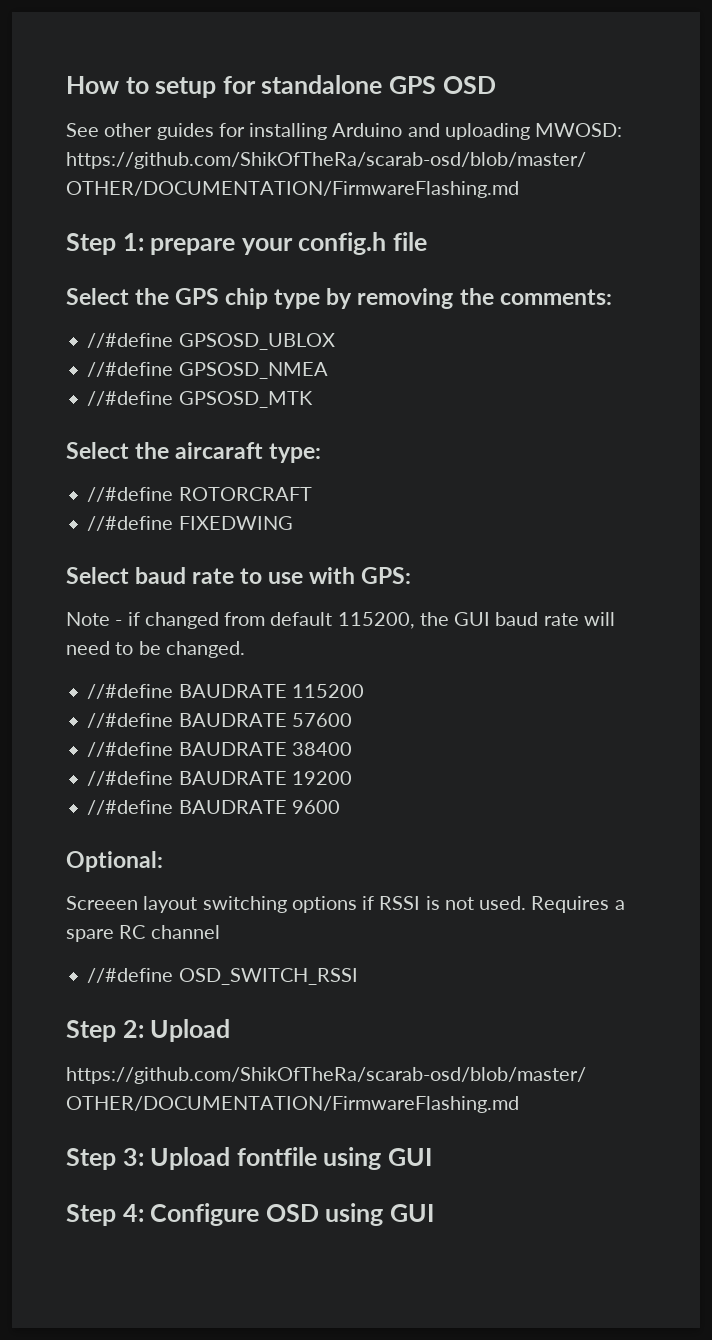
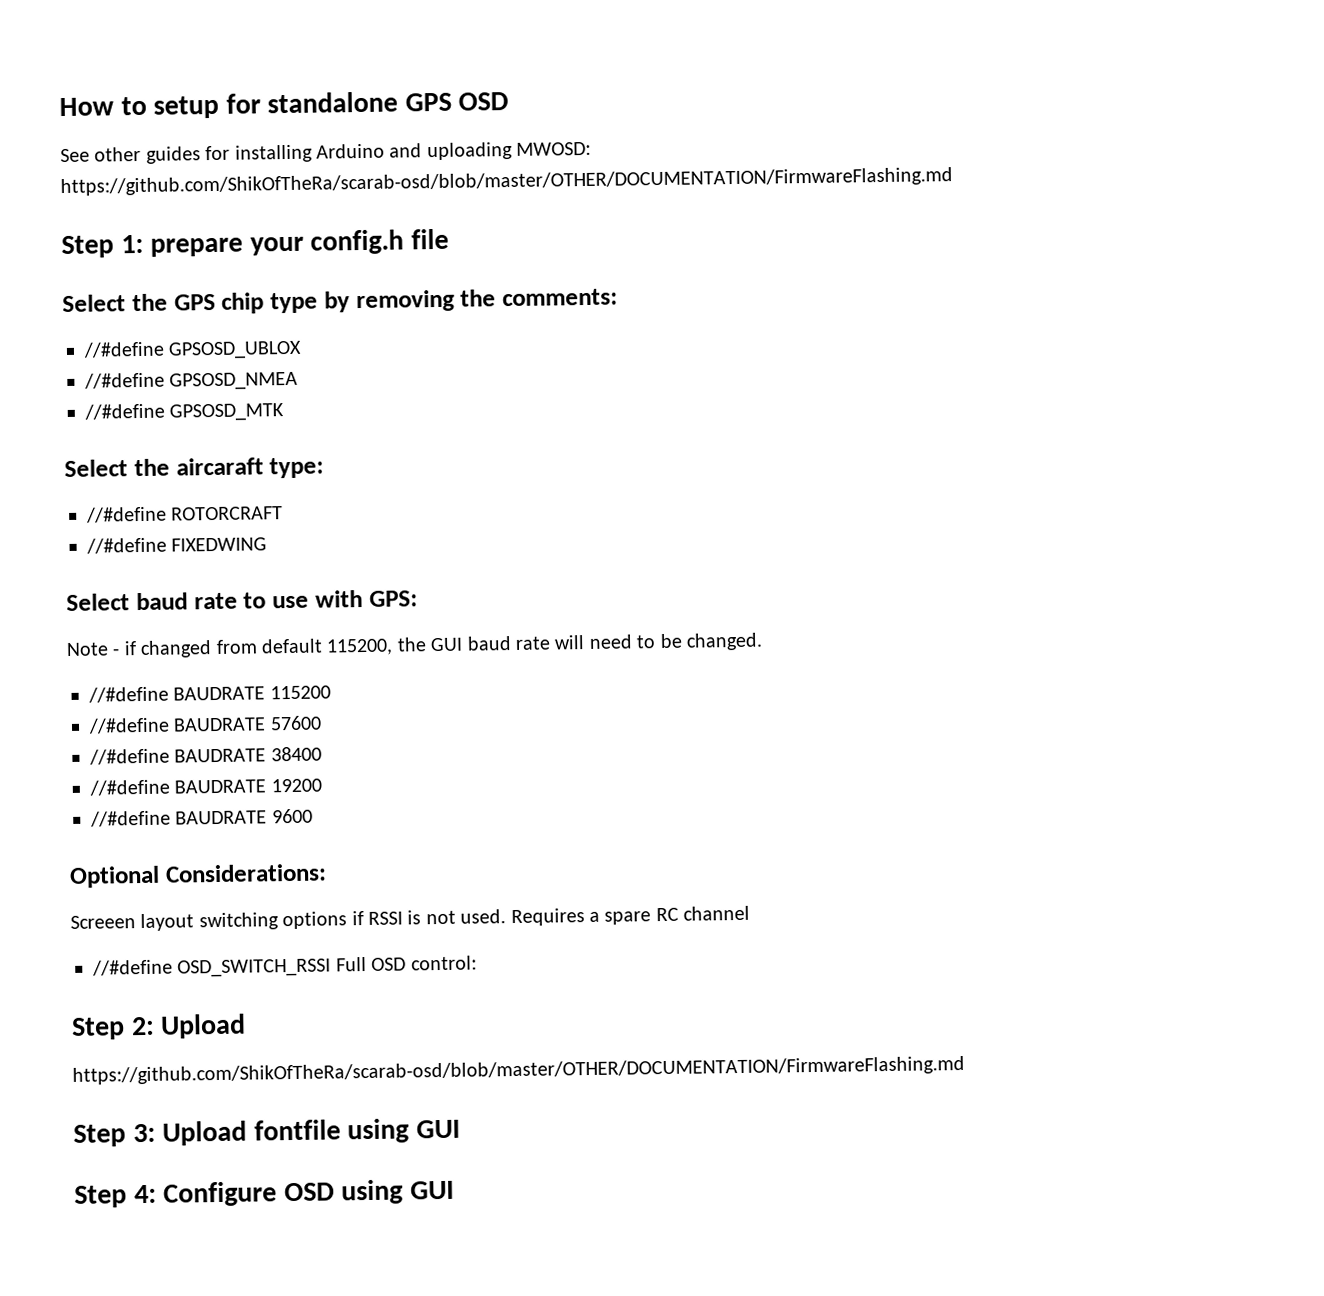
- Optional:
+ Optional Considerations:
- //#define OSD_SWITCH_RSSI
+ //#define OSD_SWITCH_RSSI Full OSD control:

